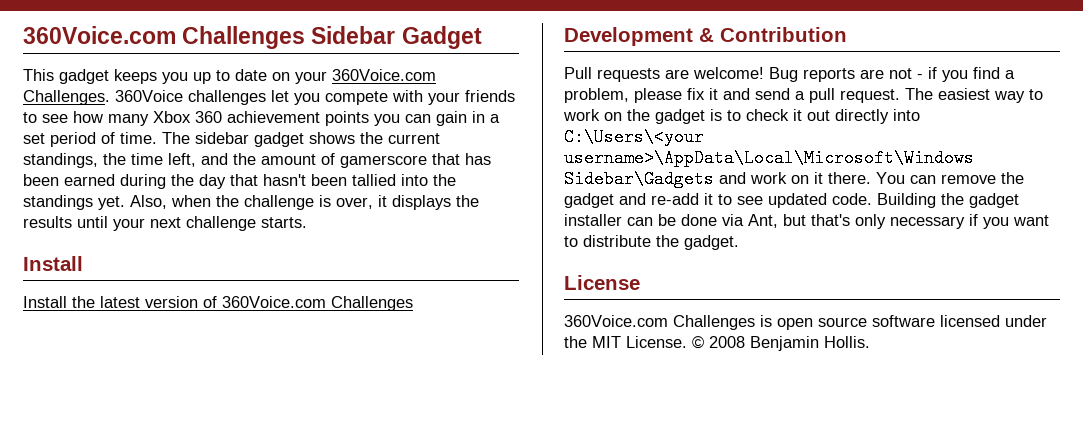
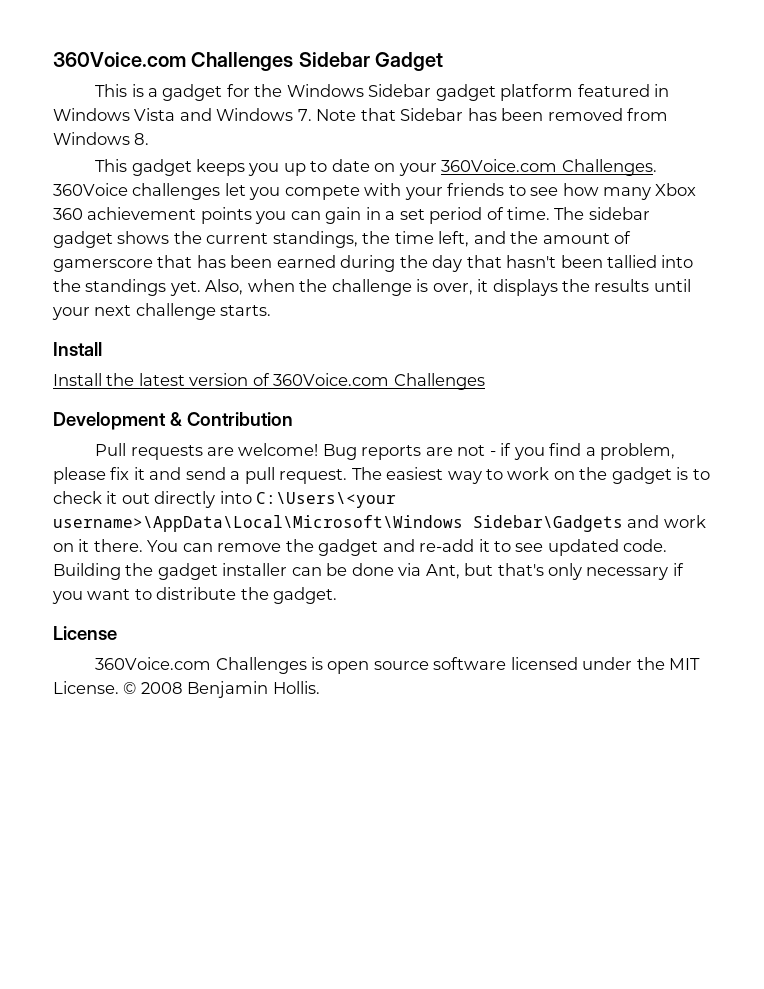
+ This is a gadget for the Windows Sidebar gadget platform featured in Windows Vista and Windows 7. Note that Sidebar has been removed from Windows 8.

